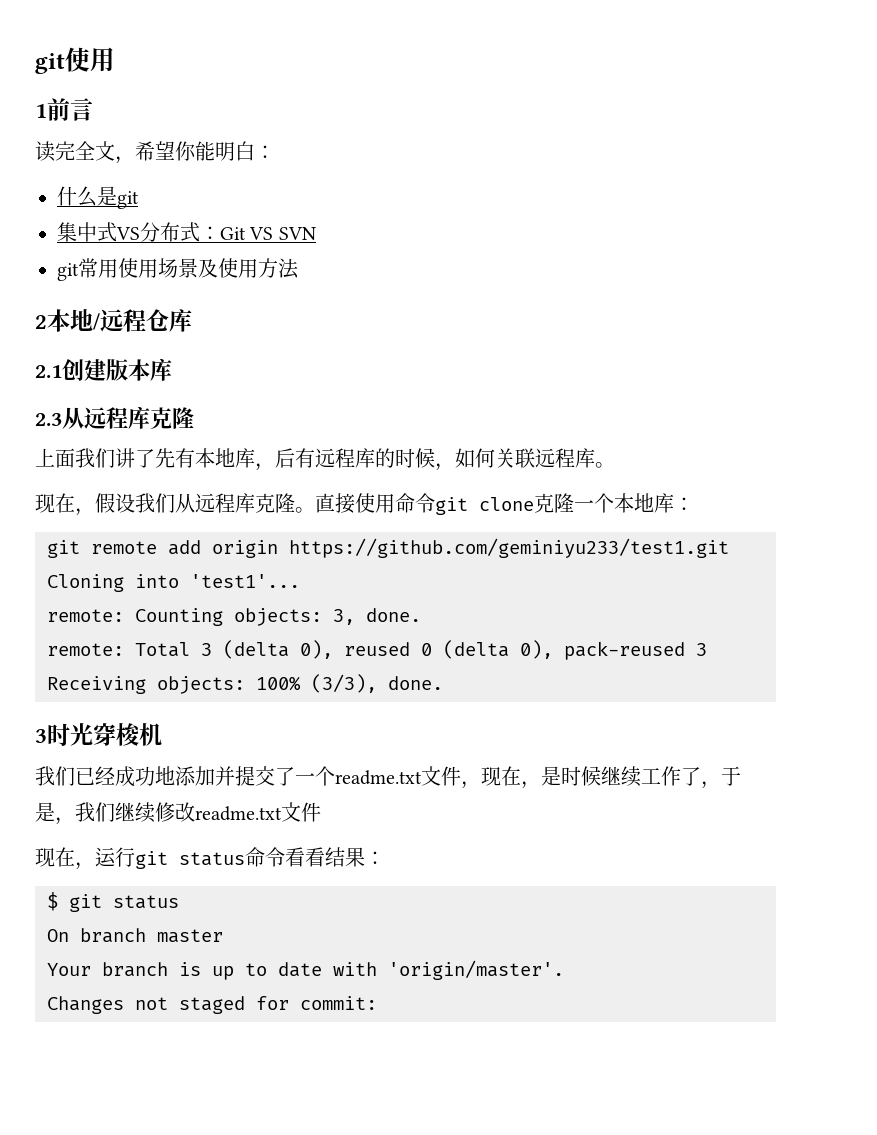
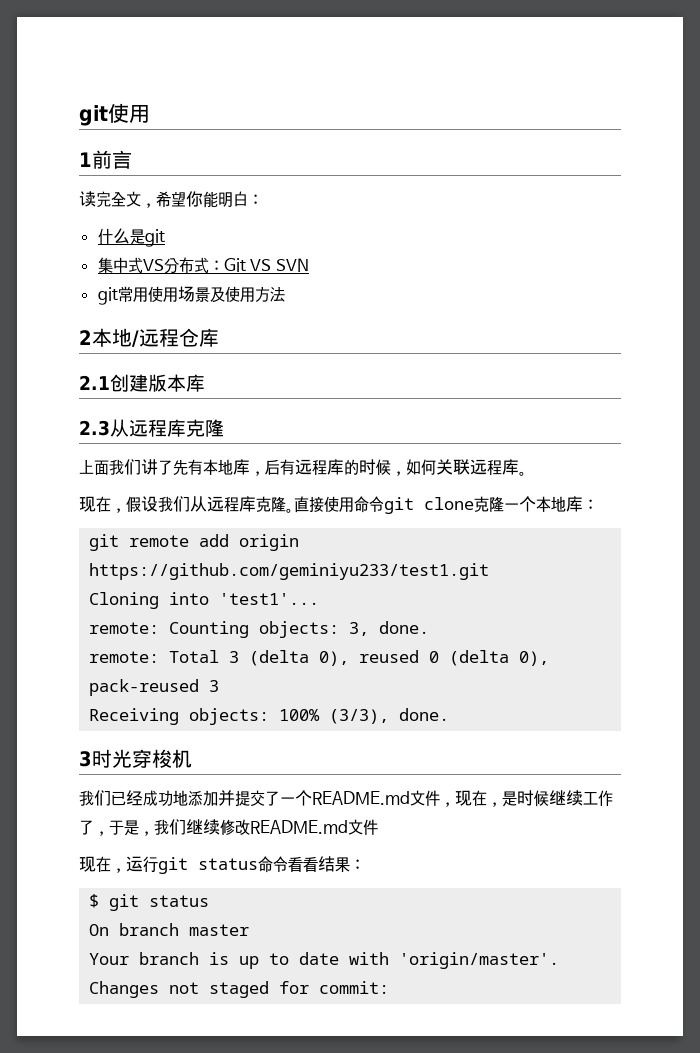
- 我们已经成功地添加并提交了一个readme.txt文件，现在，是时候继续工作了，于是，我们继续修改readme.txt文件
+ 我们已经成功地添加并提交了一个README.md文件，现在，是时候继续工作了，于是，我们继续修改README.md文件

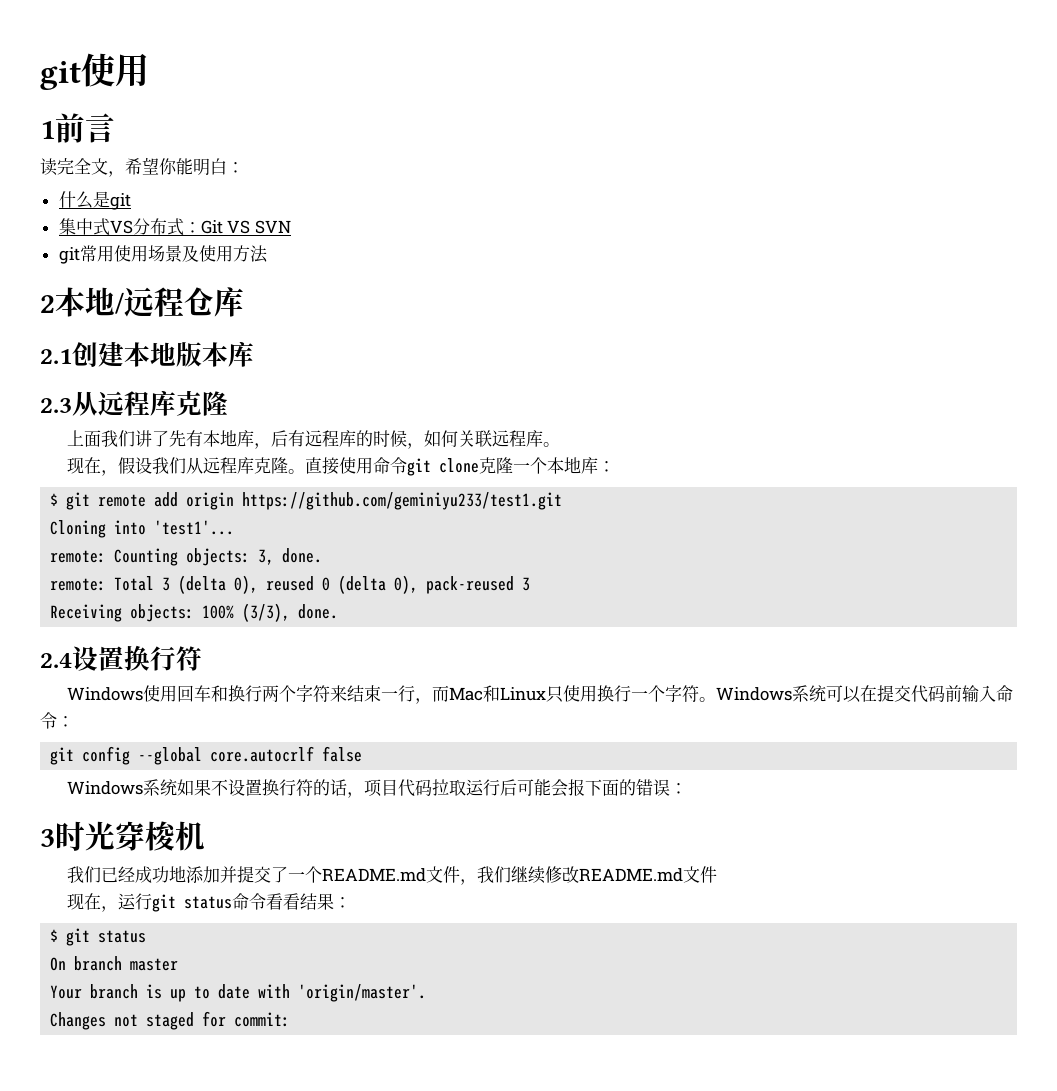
- 2.1创建版本库
+ 2.1创建本地版本库
- git remote add origin https://github.com/geminiyu233/test1.git
+ $ git remote add origin https://github.com/geminiyu233/test1.git
+ 2.4设置换行符
+ Windows使用回车和换行两个字符来结束一行，而Mac和Linux只使用换行一个字符。Windows系统可以在提交代码前输入命令：
+ git config --global core.autocrlf false
+ Windows系统如果不设置换行符的话，项目代码拉取运行后可能会报下面的错误：
- 我们已经成功地添加并提交了一个README.md文件，现在，是时候继续工作了，于是，我们继续修改README.md文件
+ 我们已经成功地添加并提交了一个README.md文件，我们继续修改README.md文件

